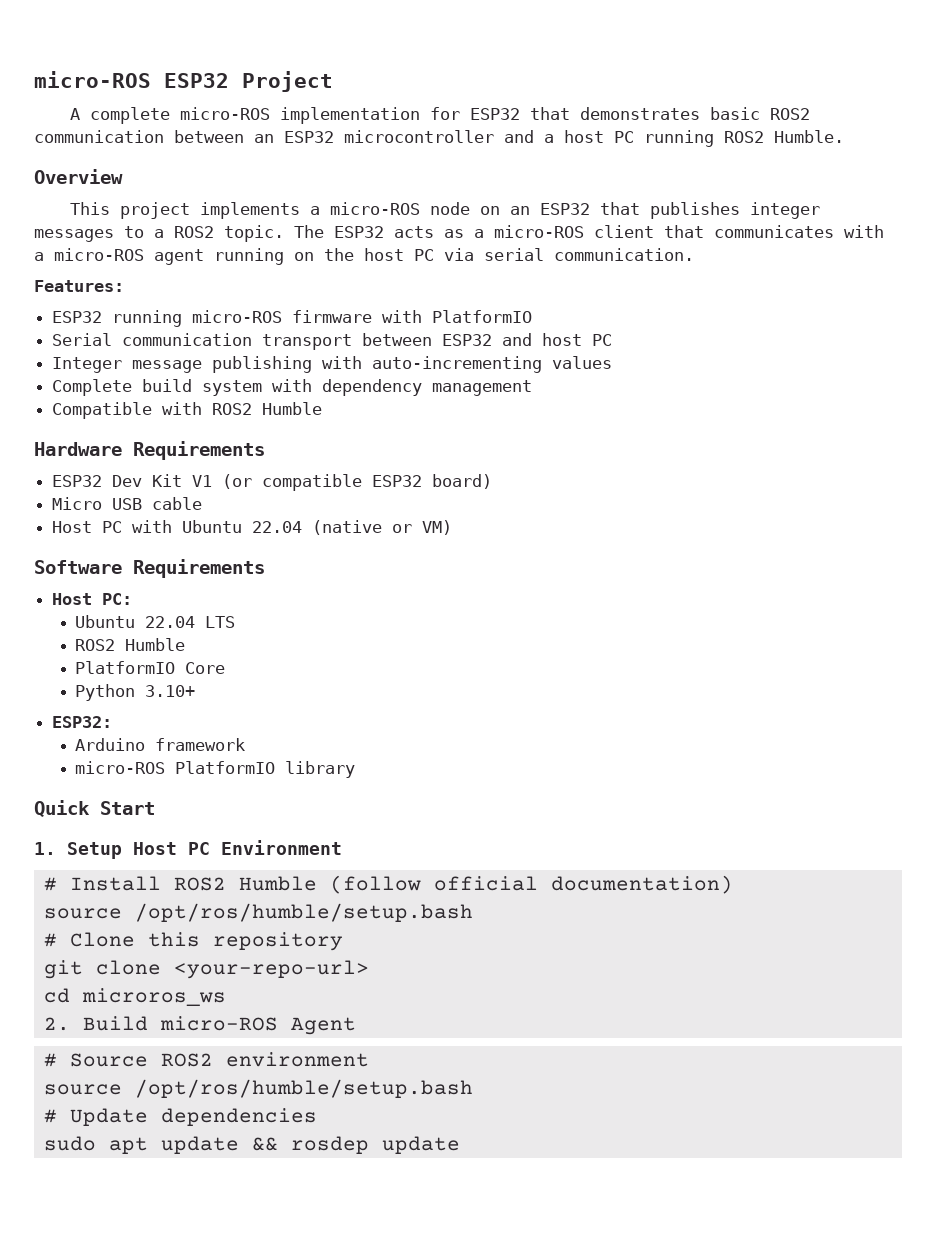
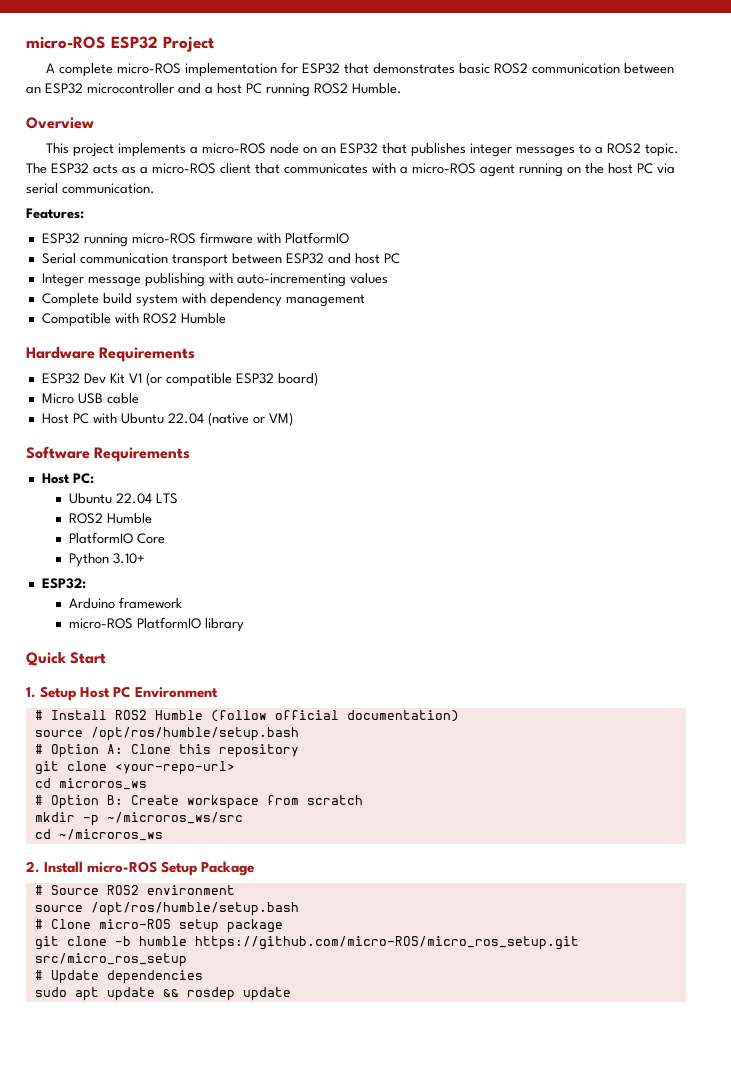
- # Clone this repository
+ # Option A: Clone this repository
- 2. Build micro-ROS Agent
+ # Option B: Create workspace from scratch
+ mkdir -p ~/microros_ws/src
+ cd ~/microros_ws
+ 2. Install micro-ROS Setup Package
+ # Clone micro-ROS setup package
+ git clone -b humble https://github.com/micro-ROS/micro_ros_setup.git src/micro_ros_setup

